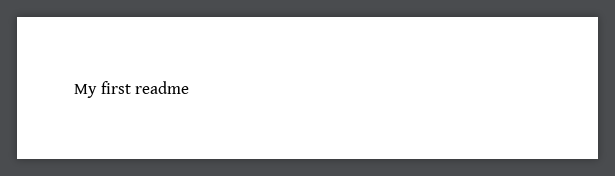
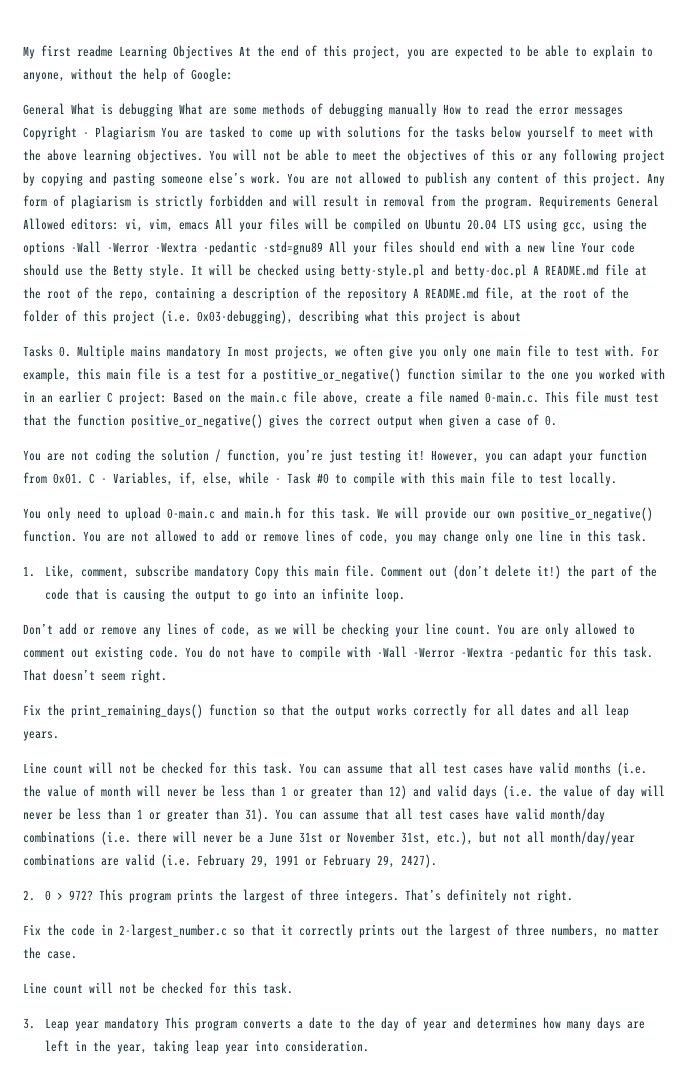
- My first readme
+ My first readme Learning Objectives At the end of this project, you are expected to be able to explain to anyone, without the help of Google:
+ General What is debugging What are some methods of debugging manually How to read the error messages Copyright - Plagiarism You are tasked to come up with solutions for the tasks below yourself to meet with the above learning objectives. You will not be able to meet the objectives of this or any following project by copying and pasting someone else’s work. You are not allowed to publish any content of this project. Any form of plagiarism is strictly forbidden and will result in removal from the program. Requirements General Allowed editors: vi, vim, emacs All your files will be compiled on Ubuntu 20.04 LTS using gcc, using the options -Wall -Werror -Wextra -pedantic -std=gnu89 All your files should end with a new line Your code should use the Betty style. It will be checked using betty-style.pl and betty-doc.pl A README.md file at the root of the repo, containing a description of the repository A README.md file, at the root of the folder of this project (i.e. 0x03-debugging), describing what this project is about
+ Tasks 0. Multiple mains mandatory In most projects, we often give you only one main file to test with. For example, this main file is a test for a postitive_or_negative() function similar to the one you worked with in an earlier C project: Based on the main.c file above, create a file named 0-main.c. This file must test that the function positive_or_negative() gives the correct output when given a case of 0.
+ You are not coding the solution / function, you’re just testing it! However, you can adapt your function from 0x01. C - Variables, if, else, while - Task #0 to compile with this main file to test locally.
+ You only need to upload 0-main.c and main.h for this task. We will provide our own positive_or_negative() function. You are not allowed to add or remove lines of code, you may change only one line in this task.
+ 1. Like, comment, subscribe mandatory Copy this main file. Comment out (don’t delete it!) the part of the code that is causing the output to go into an infinite loop.
+ Don’t add or remove any lines of code, as we will be checking your line count. You are only allowed to comment out existing code. You do not have to compile with -Wall -Werror -Wextra -pedantic for this task. That doesn’t seem right.
+ Fix the print_remaining_days() function so that the output works correctly for all dates and all leap years.
+ Line count will not be checked for this task. You can assume that all test cases have valid months (i.e. the value of month will never be less than 1 or greater than 12) and valid days (i.e. the value of day will never be less than 1 or greater than 31). You can assume that all test cases have valid month/day combinations (i.e. there will never be a June 31st or November 31st, etc.), but not all month/day/year combinations are valid (i.e. February 29, 1991 or February 29, 2427).
+ 2. 0 > 972? This program prints the largest of three integers. That’s definitely not right.
+ Fix the code in 2-largest_number.c so that it correctly prints out the largest of three numbers, no matter the case.
+ Line count will not be checked for this task.
+ 3. Leap year mandatory This program converts a date to the day of year and determines how many days are left in the year, taking leap year into consideration.

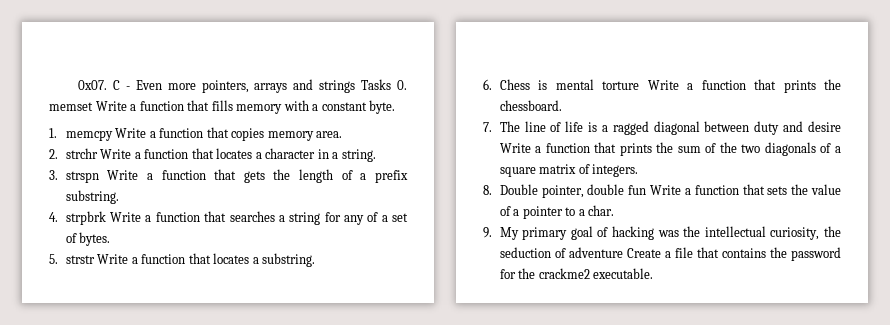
- My first readme Learning Objectives At the end of this project, you are expected to be able to explain to anyone, without the help of Google:
- General What is debugging What are some methods of debugging manually How to read the error messages Copyright - Plagiarism You are tasked to come up with solutions for the tasks below yourself to meet with the above learning objectives. You will not be able to meet the objectives of this or any following project by copying and pasting someone else’s work. You are not allowed to publish any content of this project. Any form of plagiarism is strictly forbidden and will result in removal from the program. Requirements General Allowed editors: vi, vim, emacs All your files will be compiled on Ubuntu 20.04 LTS using gcc, using the options -Wall -Werror -Wextra -pedantic -std=gnu89 All your files should end with a new line Your code should use the Betty style. It will be checked using betty-style.pl and betty-doc.pl A README.md file at the root of the repo, containing a description of the repository A README.md file, at the root of the folder of this project (i.e. 0x03-debugging), describing what this project is about
- Tasks 0. Multiple mains mandatory In most projects, we often give you only one main file to test with. For example, this main file is a test for a postitive_or_negative() function similar to the one you worked with in an earlier C project: Based on the main.c file above, create a file named 0-main.c. This file must test that the function positive_or_negative() gives the correct output when given a case of 0.
- You are not coding the solution / function, you’re just testing it! However, you can adapt your function from 0x01. C - Variables, if, else, while - Task #0 to compile with this main file to test locally.
- You only need to upload 0-main.c and main.h for this task. We will provide our own positive_or_negative() function. You are not allowed to add or remove lines of code, you may change only one line in this task.
- 1. Like, comment, subscribe mandatory Copy this main file. Comment out (don’t delete it!) the part of the code that is causing the output to go into an infinite loop.
- Don’t add or remove any lines of code, as we will be checking your line count. You are only allowed to comment out existing code. You do not have to compile with -Wall -Werror -Wextra -pedantic for this task. That doesn’t seem right.
- Fix the print_remaining_days() function so that the output works correctly for all dates and all leap years.
- Line count will not be checked for this task. You can assume that all test cases have valid months (i.e. the value of month will never be less than 1 or greater than 12) and valid days (i.e. the value of day will never be less than 1 or greater than 31). You can assume that all test cases have valid month/day combinations (i.e. there will never be a June 31st or November 31st, etc.), but not all month/day/year combinations are valid (i.e. February 29, 1991 or February 29, 2427).
- 2. 0 > 972? This program prints the largest of three integers. That’s definitely not right.
- Fix the code in 2-largest_number.c so that it correctly prints out the largest of three numbers, no matter the case.
- Line count will not be checked for this task.
- 3. Leap year mandatory This program converts a date to the day of year and determines how many days are left in the year, taking leap year into consideration.
+ 0x07. C - Even more pointers, arrays and strings Tasks 0. memset Write a function that fills memory with a constant byte.
+ 1. memcpy Write a function that copies memory area.
+ 2. strchr Write a function that locates a character in a string.
+ 3. strspn Write a function that gets the length of a prefix substring.
+ 4. strpbrk Write a function that searches a string for any of a set of bytes.
+ 5. strstr Write a function that locates a substring.
+ 6. Chess is mental torture Write a function that prints the chessboard.
+ 7. The line of life is a ragged diagonal between duty and desire Write a function that prints the sum of the two diagonals of a square matrix of integers.
+ 8. Double pointer, double fun Write a function that sets the value of a pointer to a char.
+ 9. My primary goal of hacking was the intellectual curiosity, the seduction of adventure Create a file that contains the password for the crackme2 executable.

